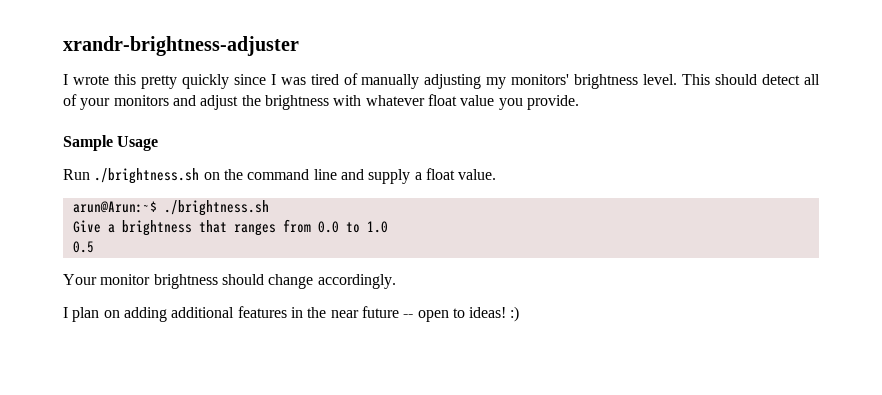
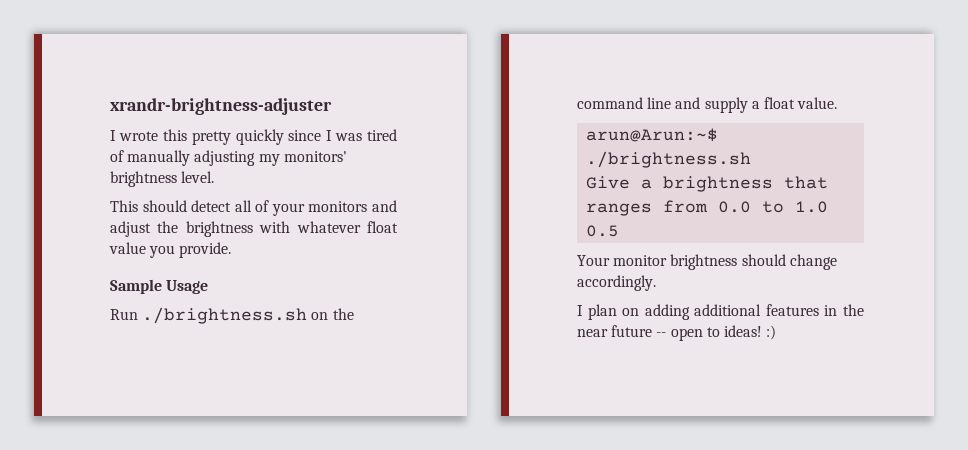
- I wrote this pretty quickly since I was tired of manually adjusting my monitors' brightness level. This should detect all of your monitors and adjust the brightness with whatever float value you provide.
+ I wrote this pretty quickly since I was tired of manually adjusting my monitors' brightness level.
+ This should detect all of your monitors and adjust the brightness with whatever float value you provide.

